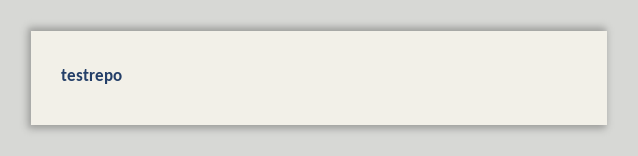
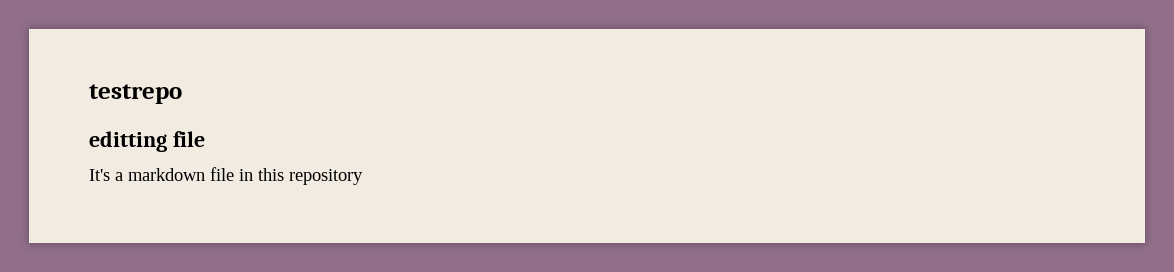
+ editting file
+ It's a markdown file in this repository

